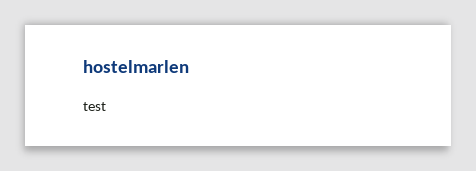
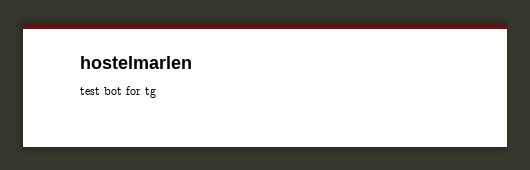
- test
+ test bot for tg

